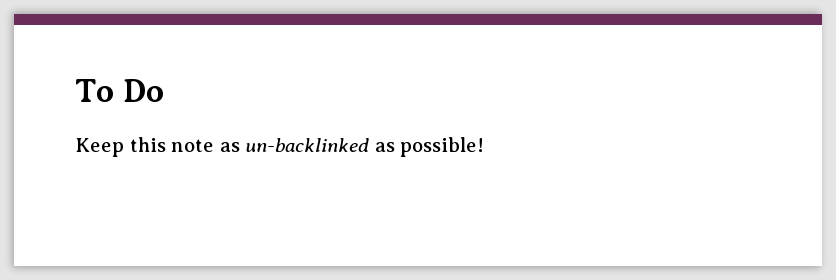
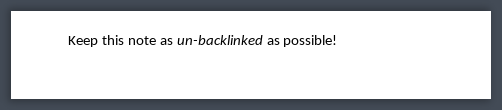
- To Do

